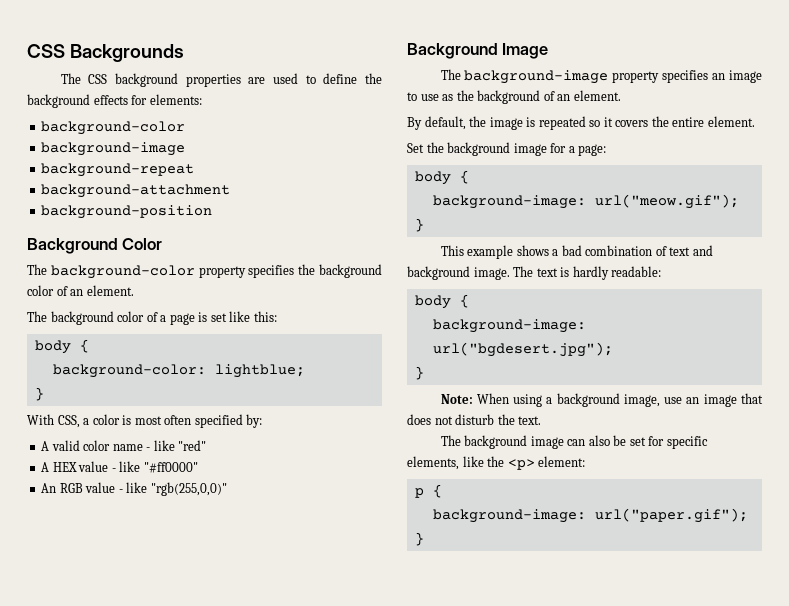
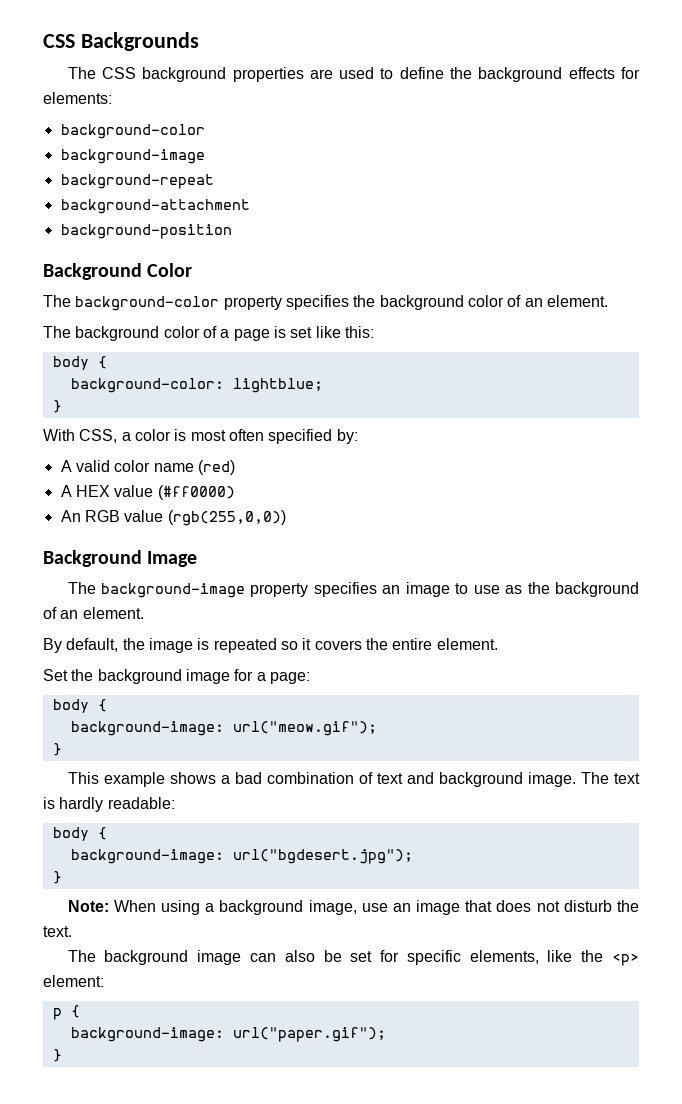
- A valid color name - like "red"
+ A valid color name (red)
- A HEX value - like "#ff0000"
+ A HEX value (#ff0000)
- An RGB value - like "rgb(255,0,0)"
+ An RGB value (rgb(255,0,0))

